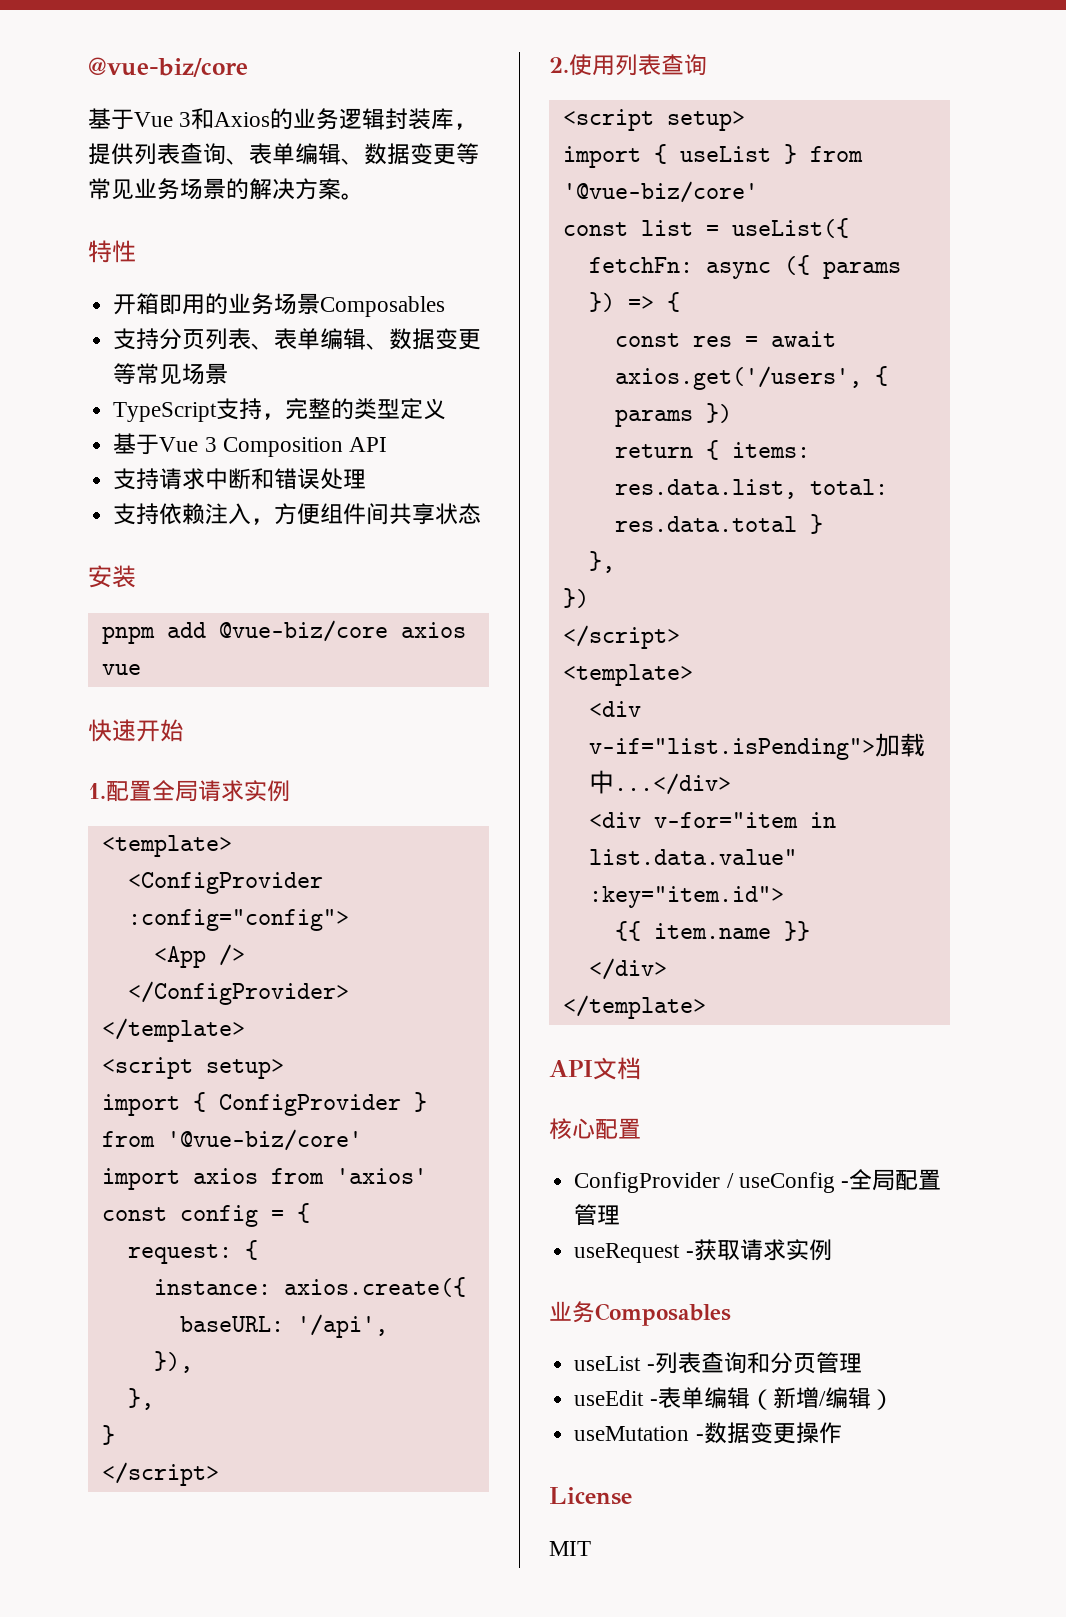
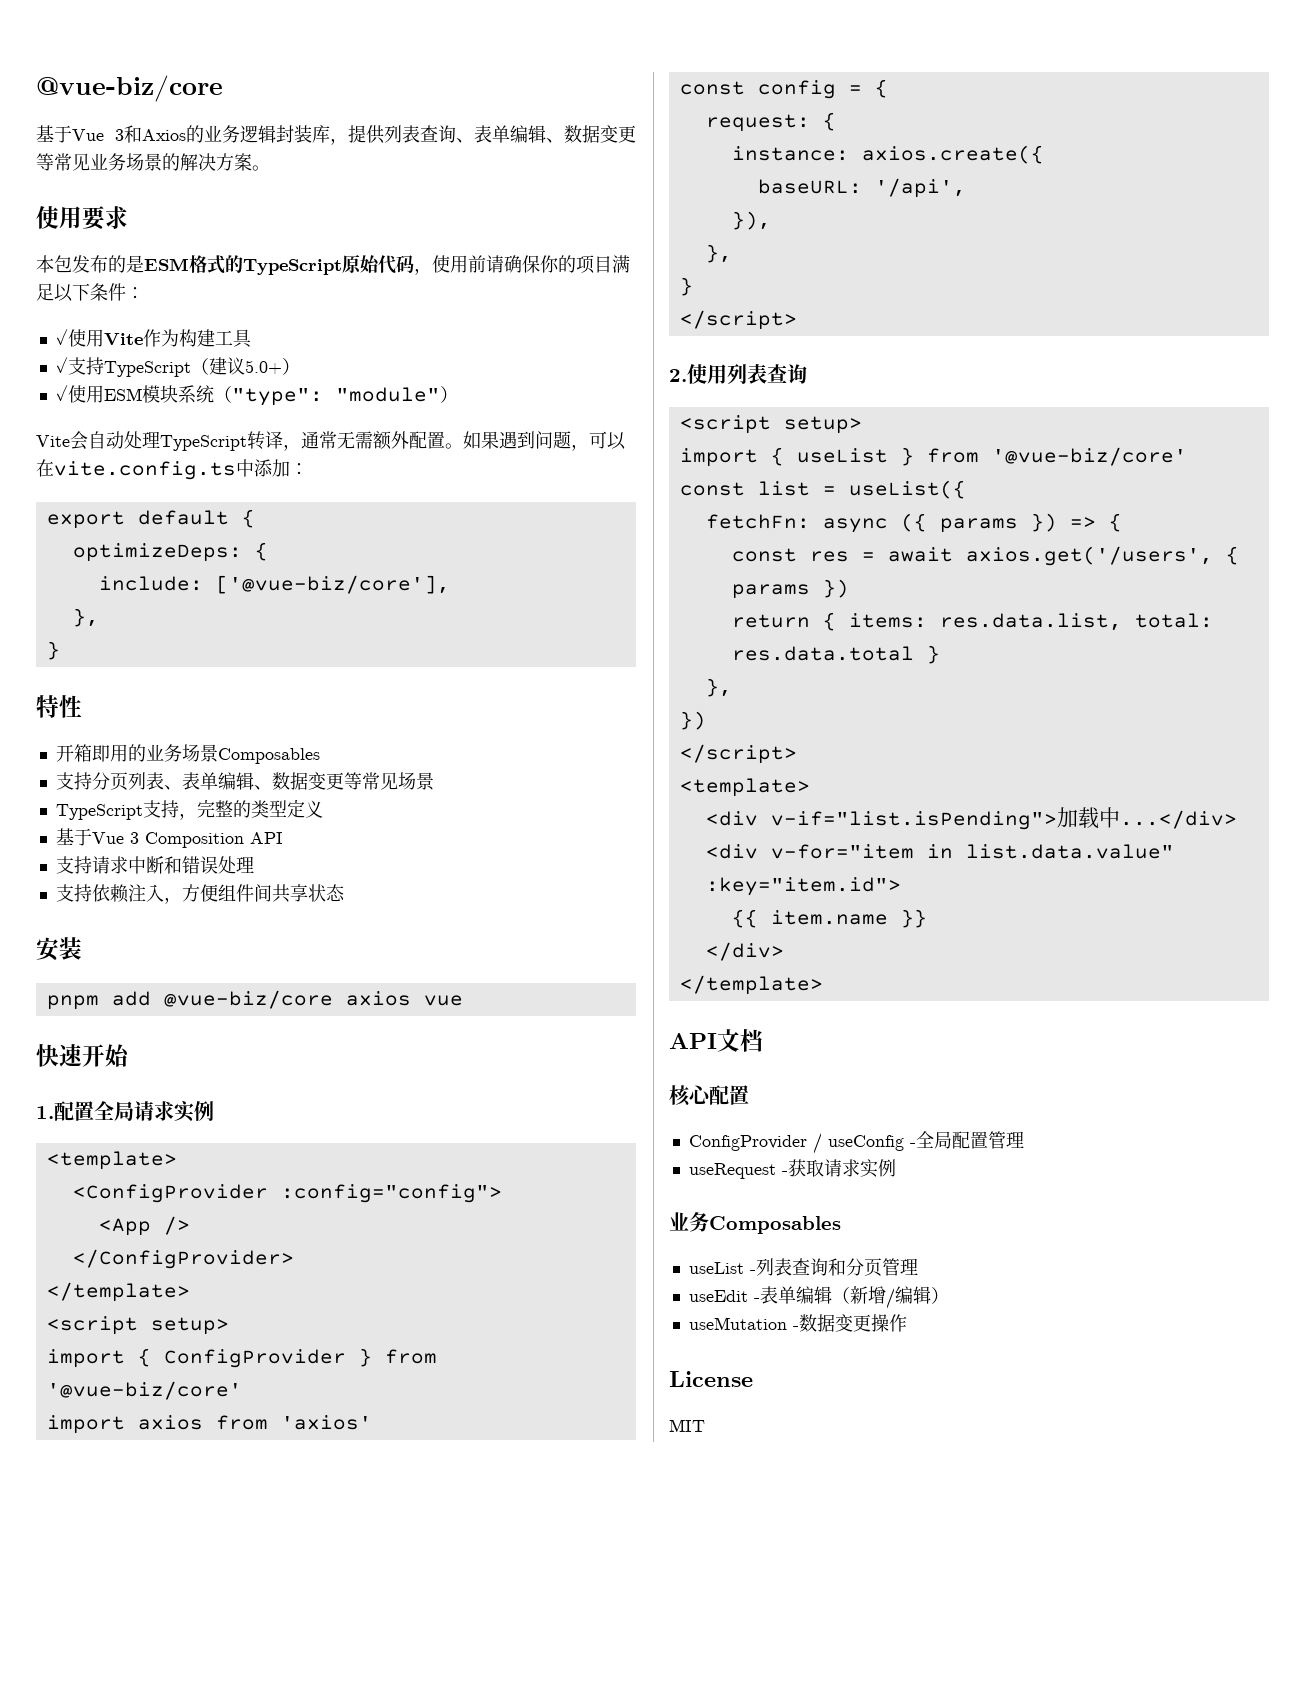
+ 使用要求
+ 本包发布的是ESM格式的TypeScript原始代码，使用前请确保你的项目满足以下条件：
+ ✓使用Vite作为构建工具
+ ✓支持TypeScript（建议5.0+）
+ ✓使用ESM模块系统（"type": "module"）
+ Vite会自动处理TypeScript转译，通常无需额外配置。如果遇到问题，可以在vite.config.ts中添加：
+ export default {
+ optimizeDeps: {
+ include: ['@vue-biz/core'],
+ },
+ }

